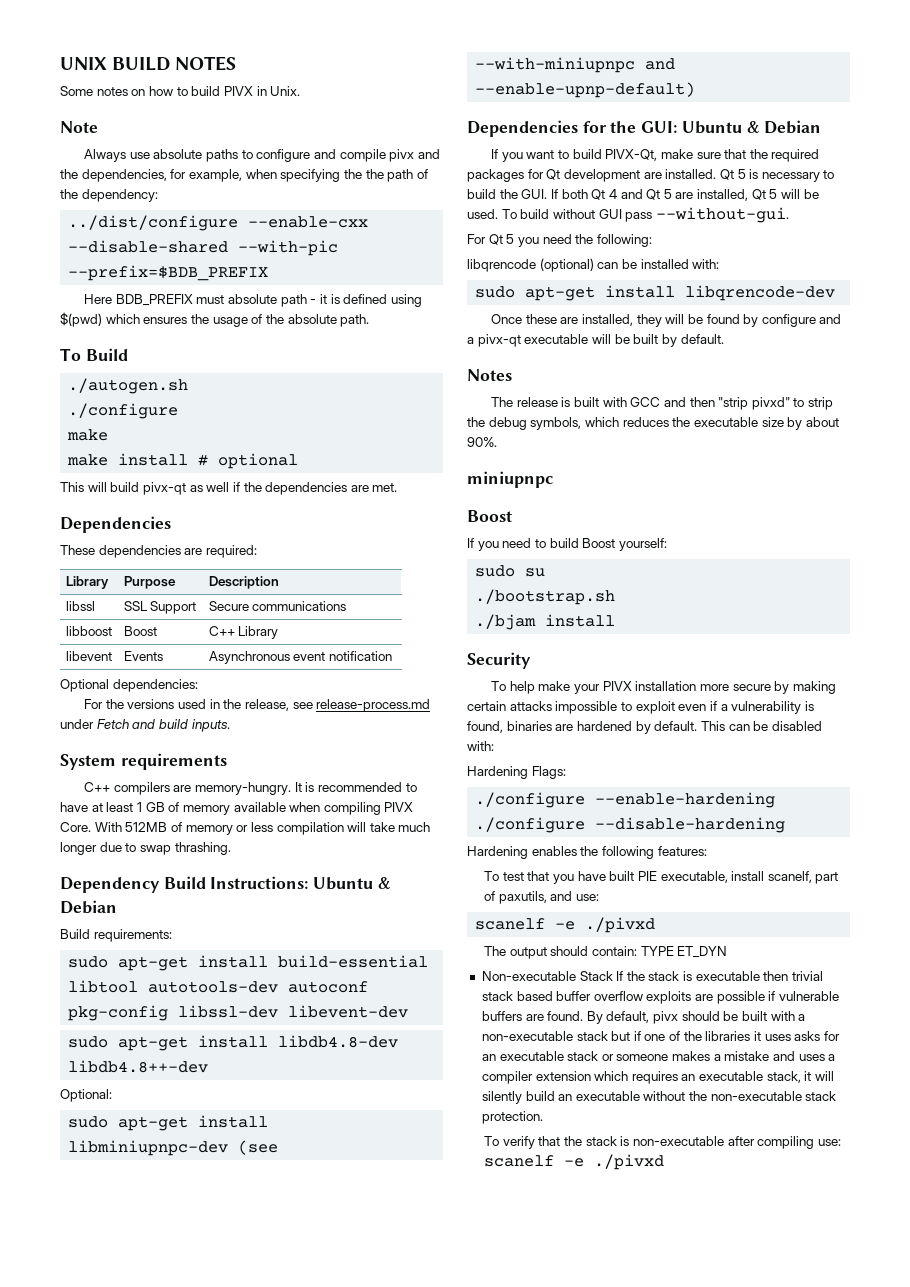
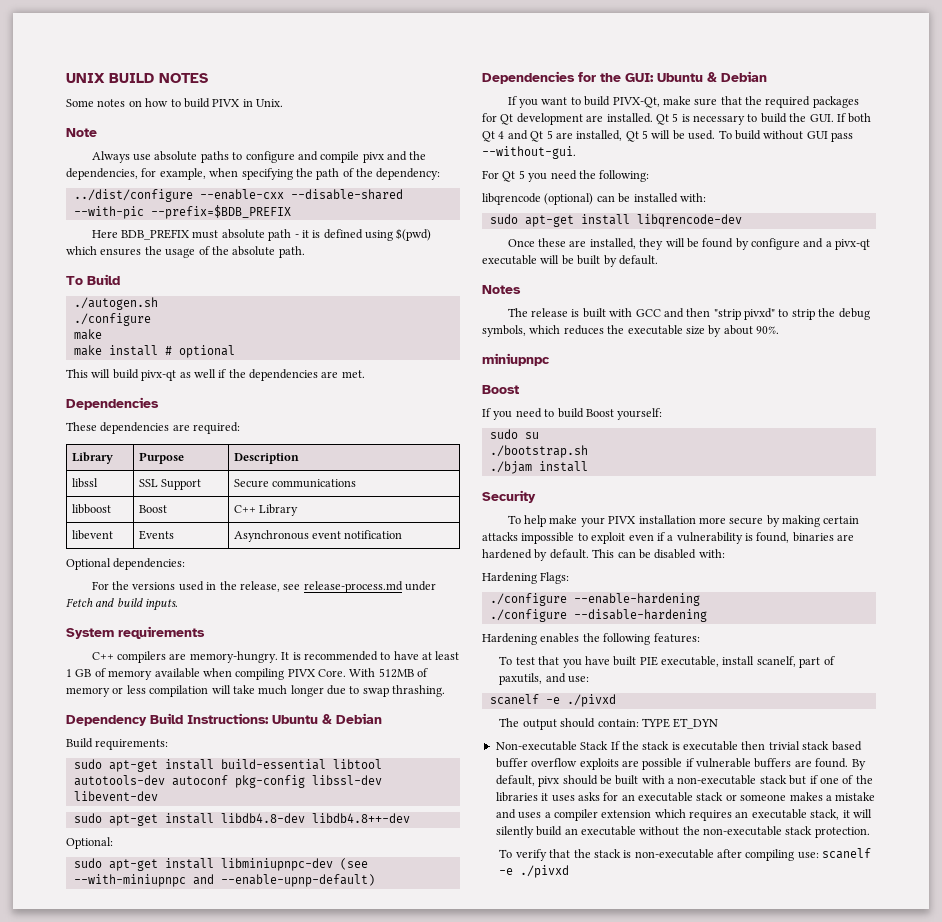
- Always use absolute paths to configure and compile pivx and the dependencies, for example, when specifying the the path of the dependency:
+ Always use absolute paths to configure and compile pivx and the dependencies, for example, when specifying the path of the dependency:

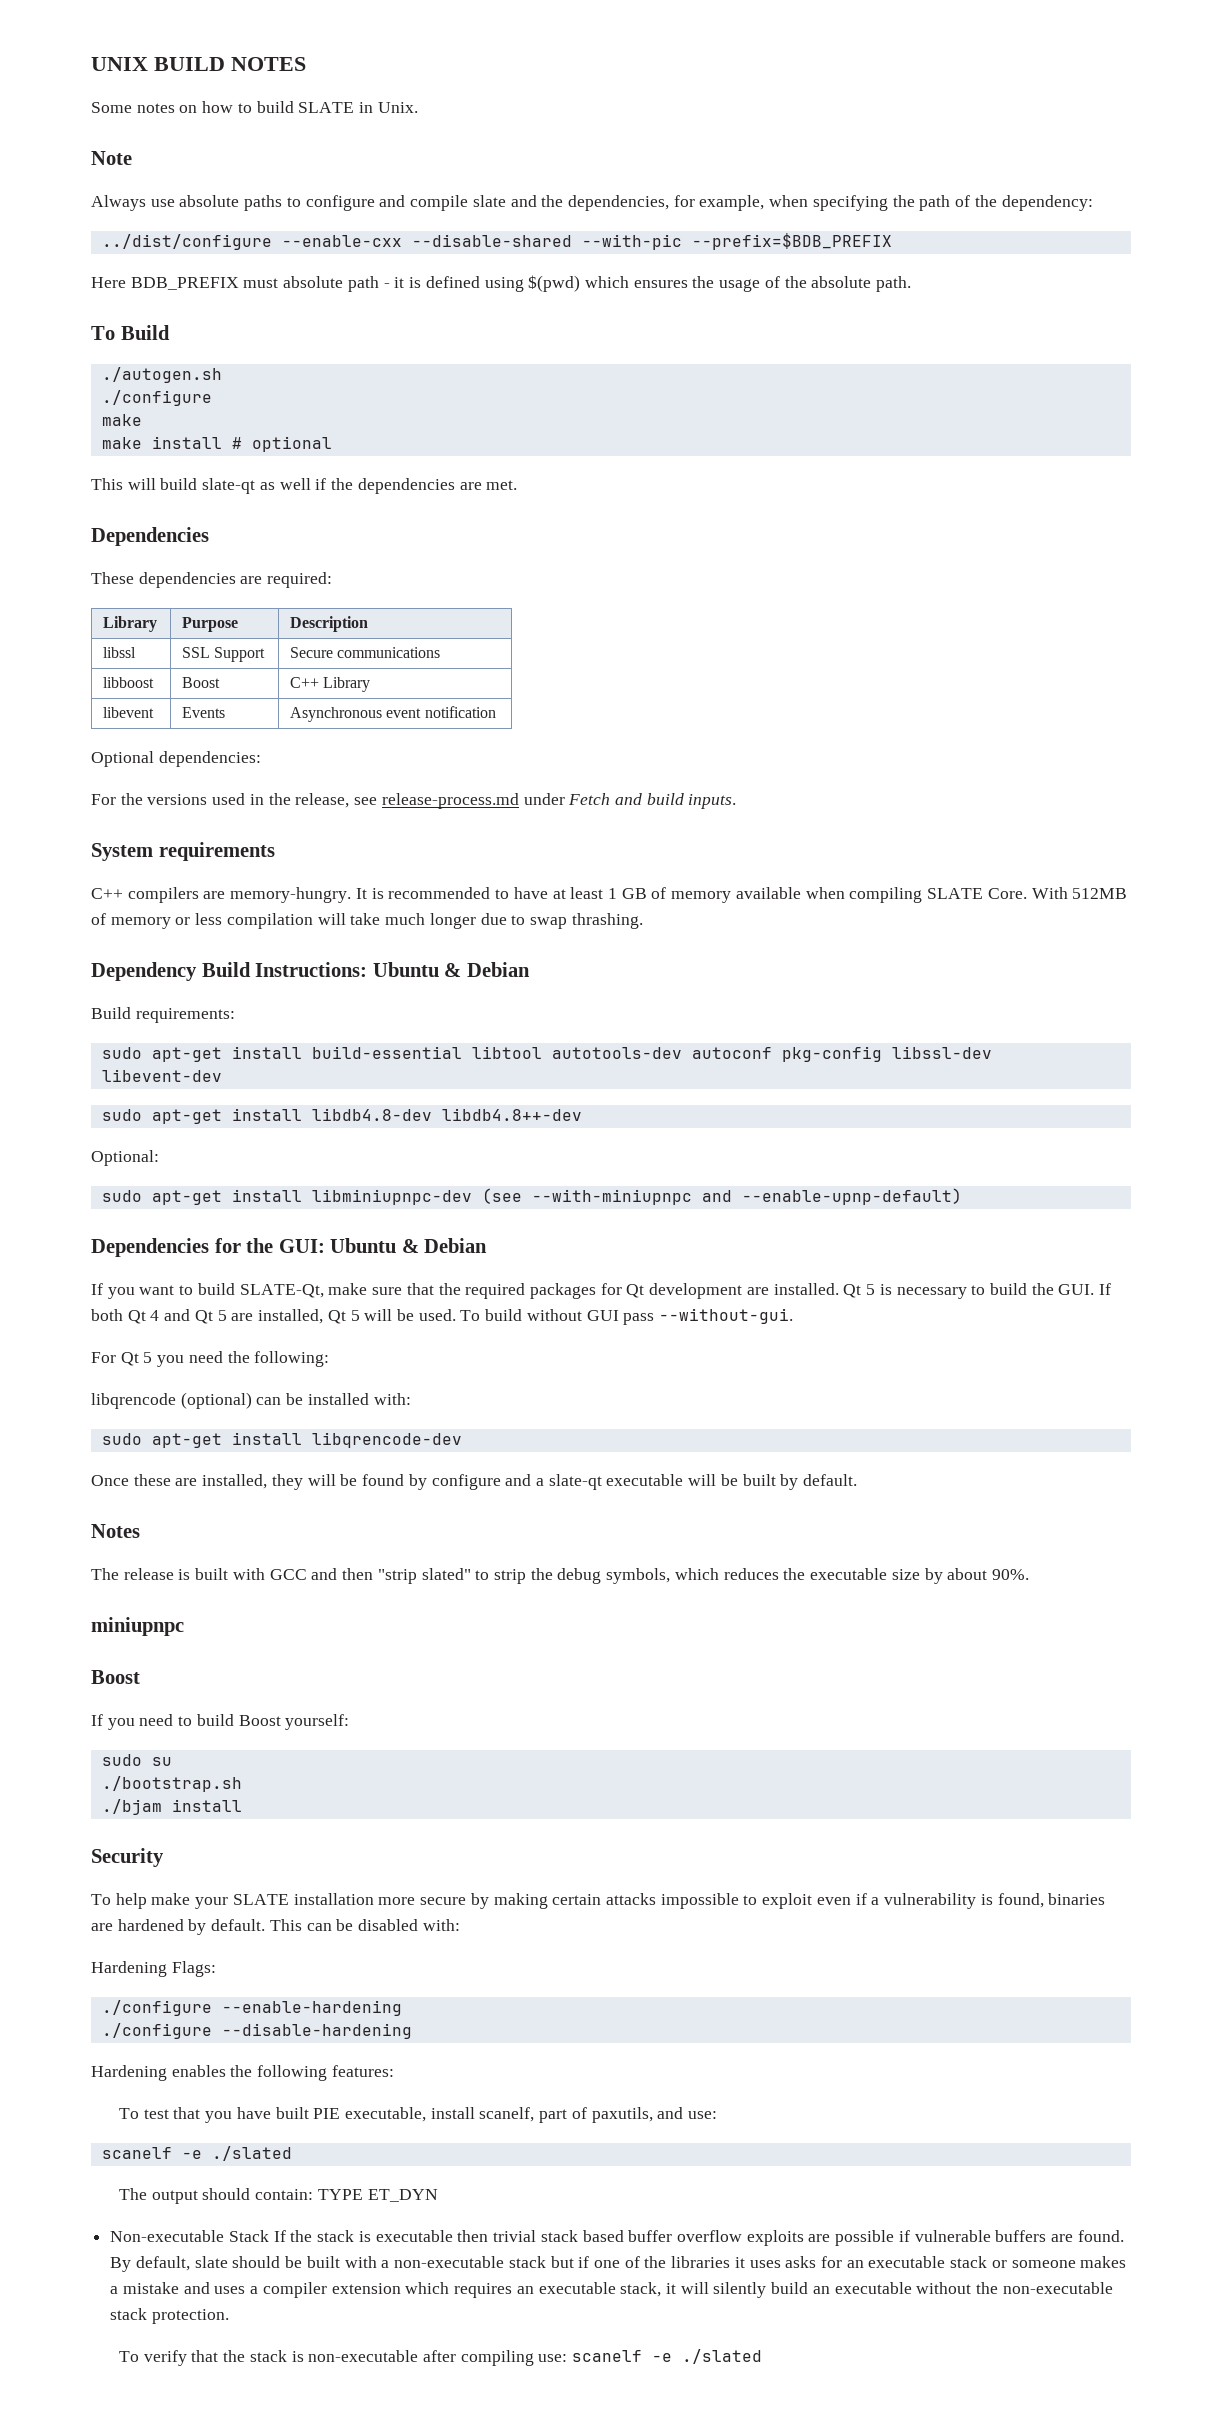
- Some notes on how to build PIVX in Unix.
+ Some notes on how to build SLATE in Unix.
- Always use absolute paths to configure and compile pivx and the dependencies, for example, when specifying the path of the dependency:
+ Always use absolute paths to configure and compile slate and the dependencies, for example, when specifying the path of the dependency:
- This will build pivx-qt as well if the dependencies are met.
+ This will build slate-qt as well if the dependencies are met.
- It is recommended to have at least 1 GB of memory available when compiling PIVX Core.
+ It is recommended to have at least 1 GB of memory available when compiling SLATE Core.
- If you want to build PIVX-Qt, make sure that the required packages for Qt development are installed.
+ If you want to build SLATE-Qt, make sure that the required packages for Qt development are installed.
- Once these are installed, they will be found by configure and a pivx-qt executable will be built by default.
+ Once these are installed, they will be found by configure and a slate-qt executable will be built by default.
- The release is built with GCC and then "strip pivxd" to strip the debug symbols, which reduces the executable size by about 90%.
+ The release is built with GCC and then "strip slated" to strip the debug symbols, which reduces the executable size by about 90%.
- To help make your PIVX installation more secure by making certain attacks impossible to exploit even if a vulnerability is found, binaries are hardened by default.
+ To help make your SLATE installation more secure by making certain attacks impossible to exploit even if a vulnerability is found, binaries are hardened by default.
  To test that you have built PIE executable, install scanelf, part of paxutils, and use:
- scanelf -e ./pivxd
+ scanelf -e ./slated
- By default, pivx should be built with a non-executable stack but if one of the libraries it uses asks for an executable stack or someone makes a mistake and uses a compiler extension which requires an executable stack, it will silently build an executable without the non-executable stack protection.
+ By default, slate should be built with a non-executable stack but if one of the libraries it uses asks for an executable stack or someone makes a mistake and uses a compiler extension which requires an executable stack, it will silently build an executable without the non-executable stack protection.
- To verify that the stack is non-executable after compiling use: scanelf -e ./pivxd
+ To verify that the stack is non-executable after compiling use: scanelf -e ./slated

